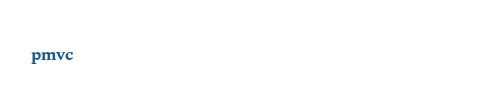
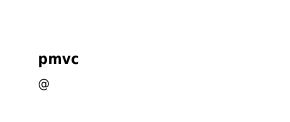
+ @

